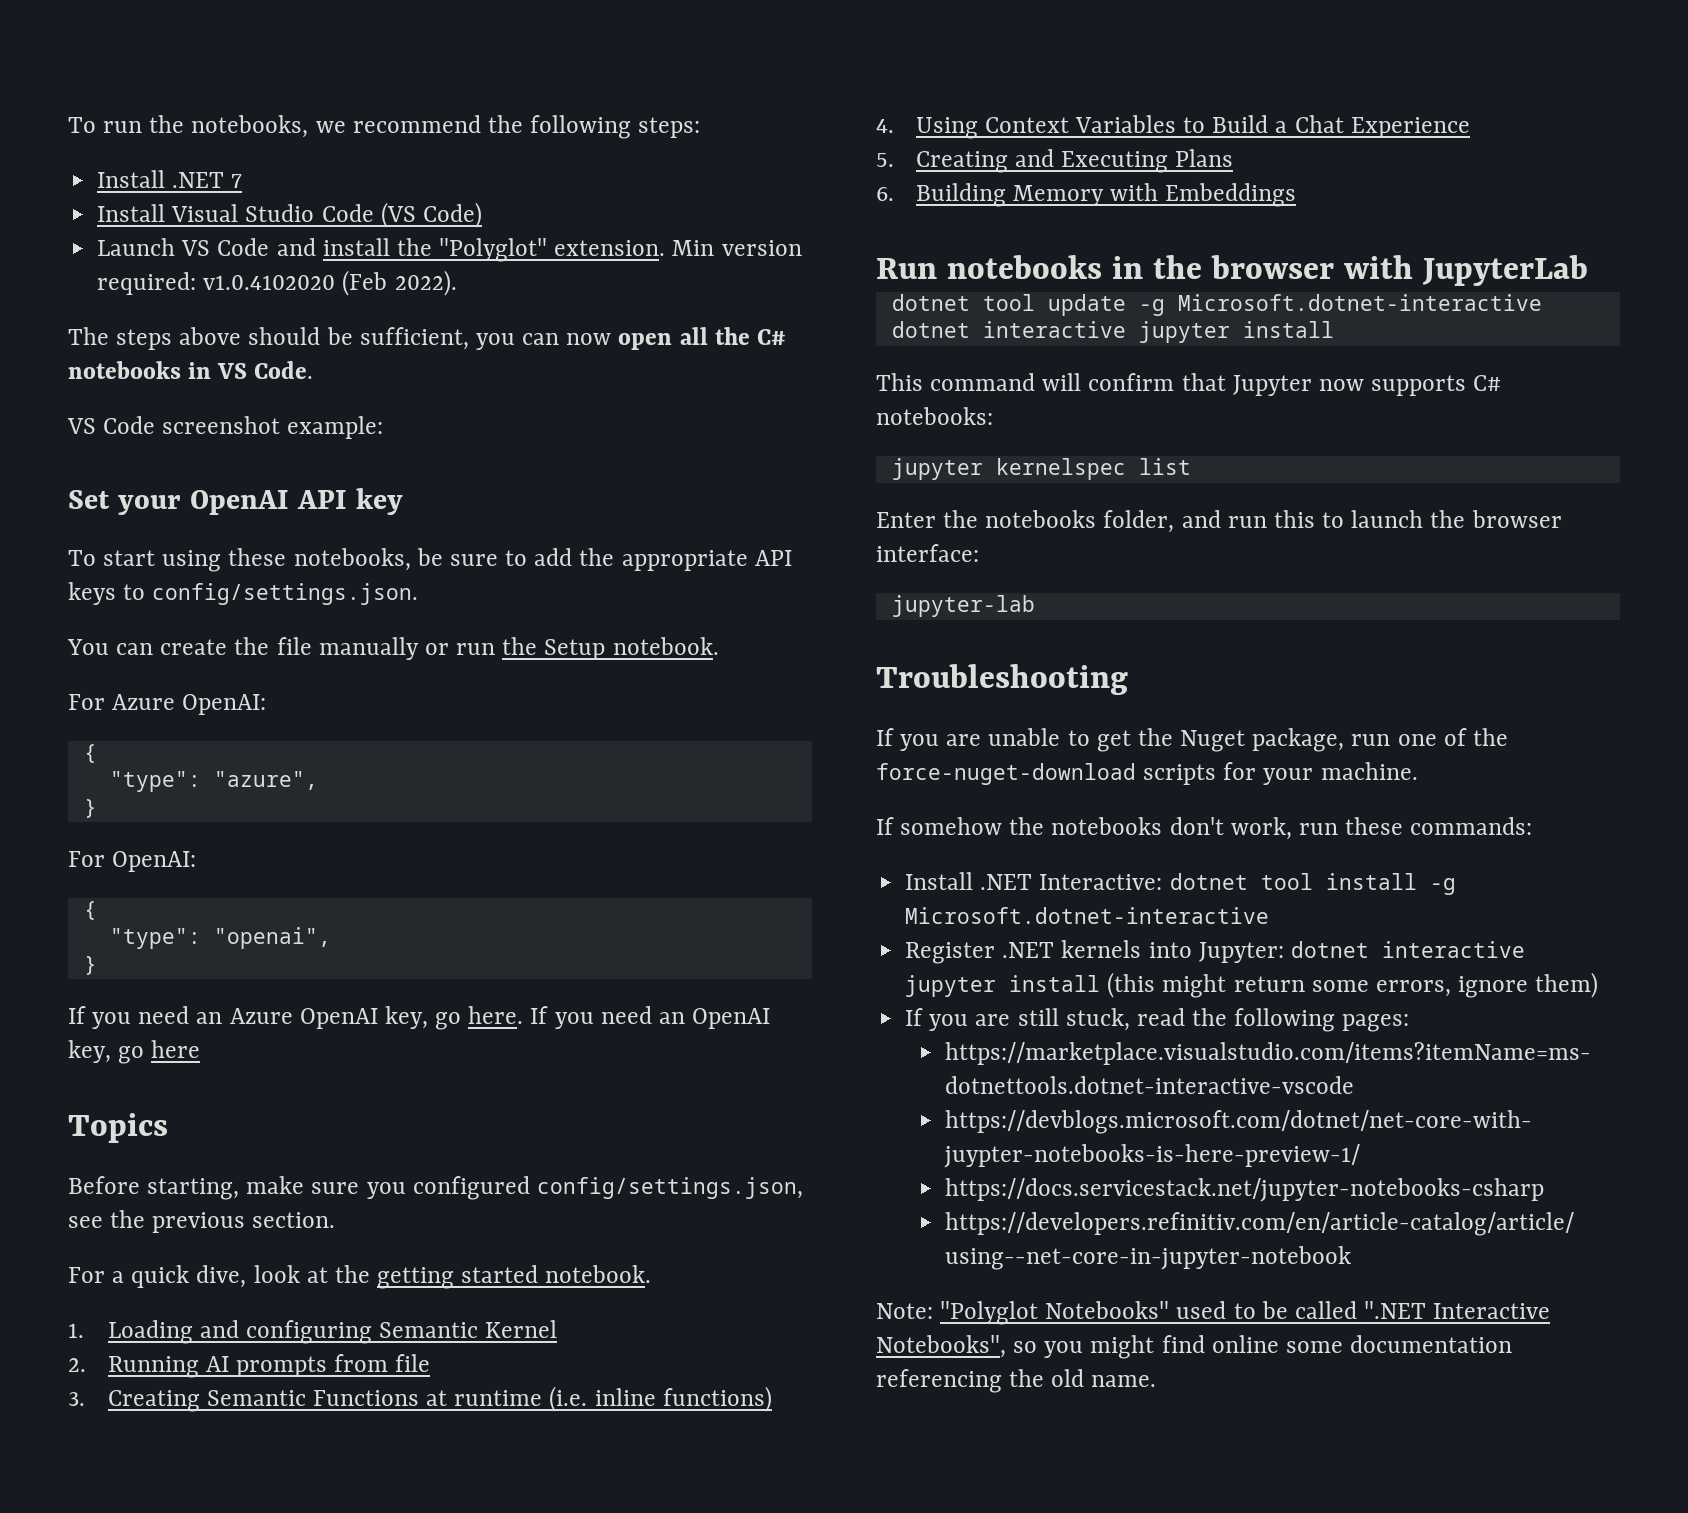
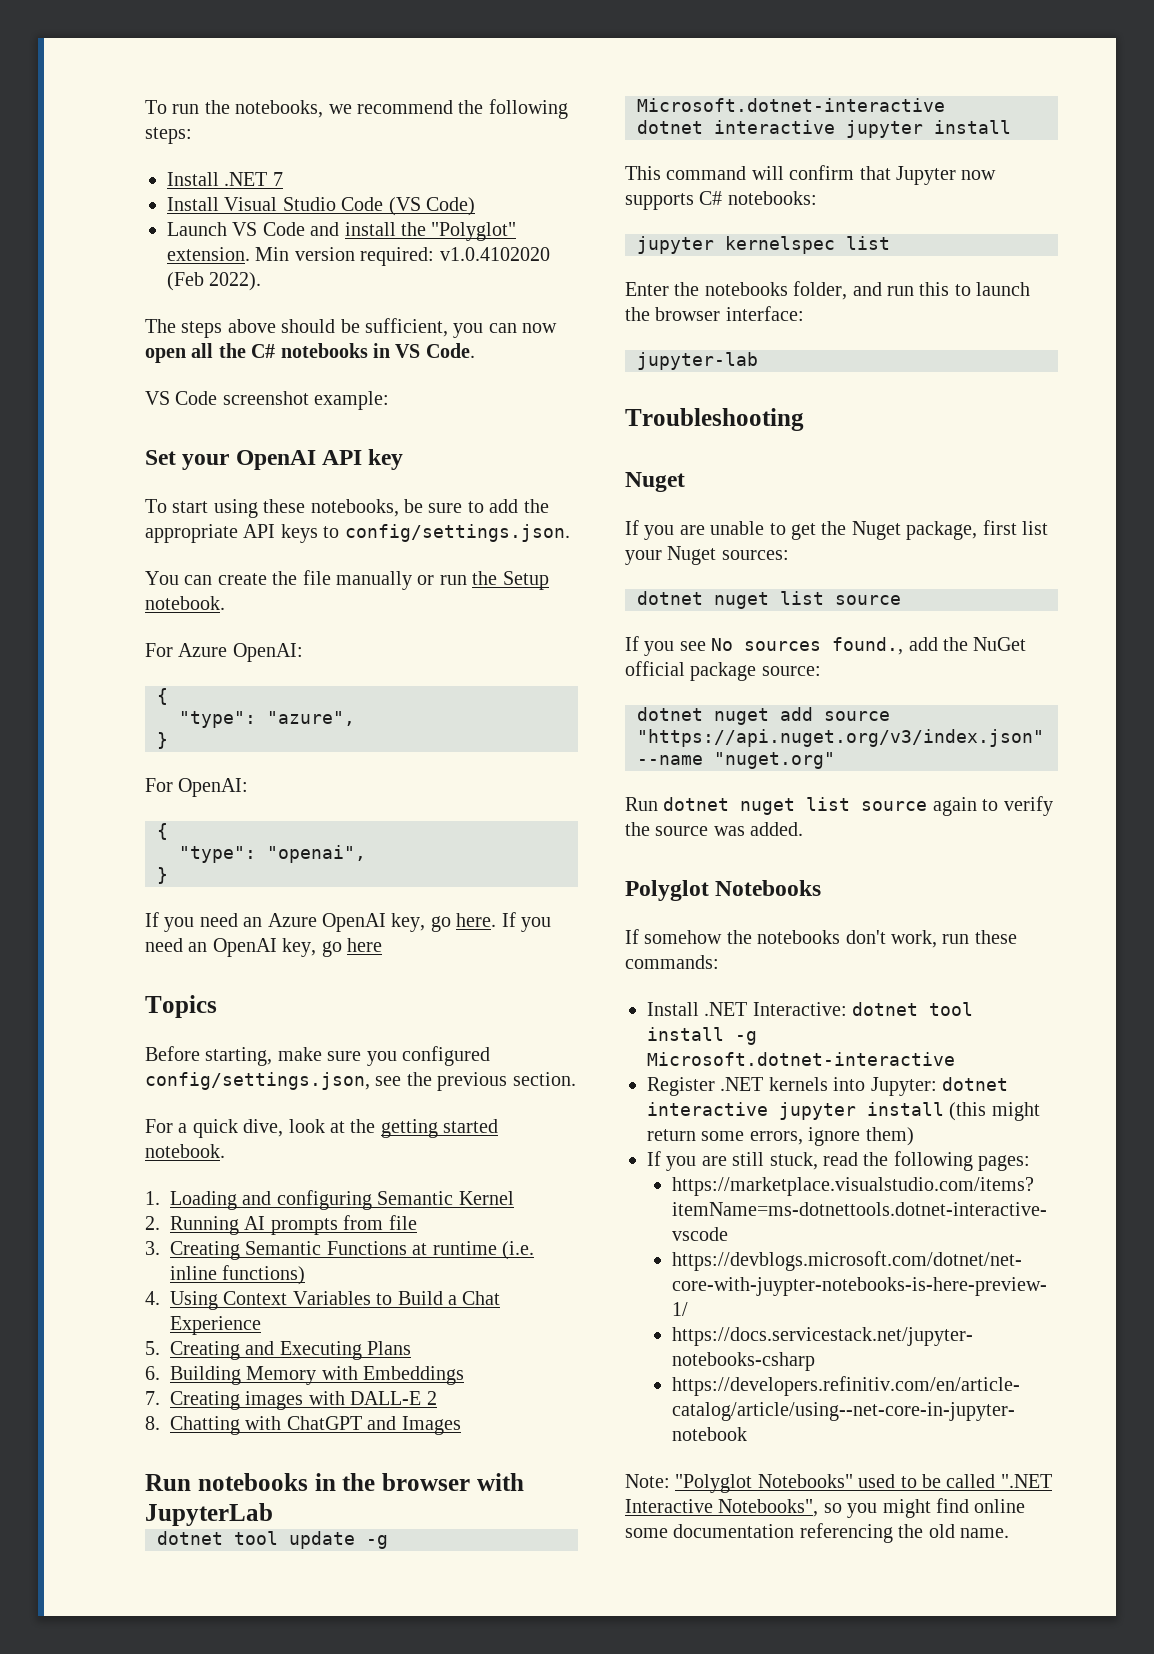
+ 7. Creating images with DALL-E 2
+ 8. Chatting with ChatGPT and Images
  Troubleshooting
+ Nuget
- If you are unable to get the Nuget package, run one of the force-nuget-download scripts for your machine.
+ If you are unable to get the Nuget package, first list your Nuget sources:
+ dotnet nuget list source
+ If you see No sources found., add the NuGet official package source:
+ dotnet nuget add source "https://api.nuget.org/v3/index.json" --name "nuget.org"
+ Run dotnet nuget list source again to verify the source was added.
+ Polyglot Notebooks

